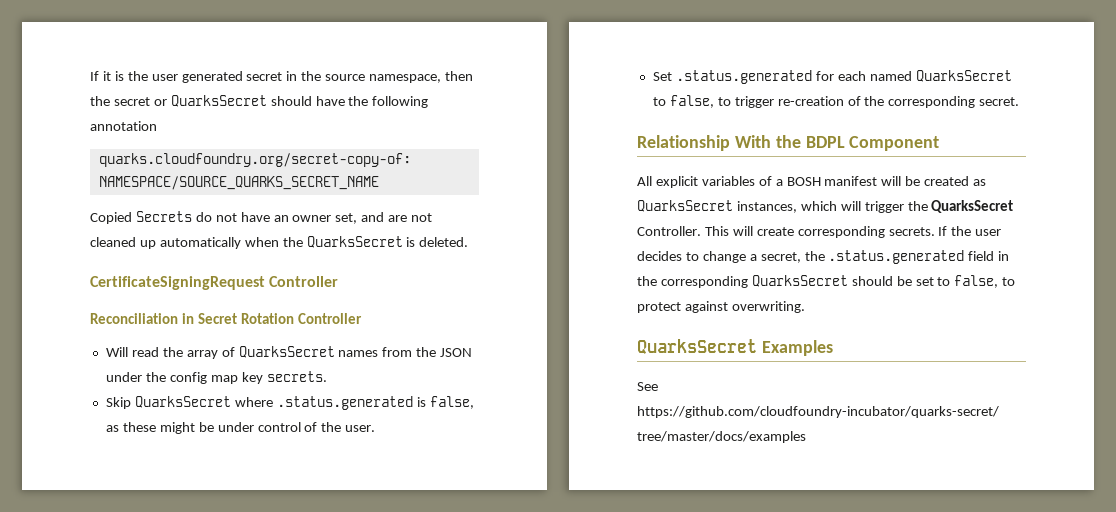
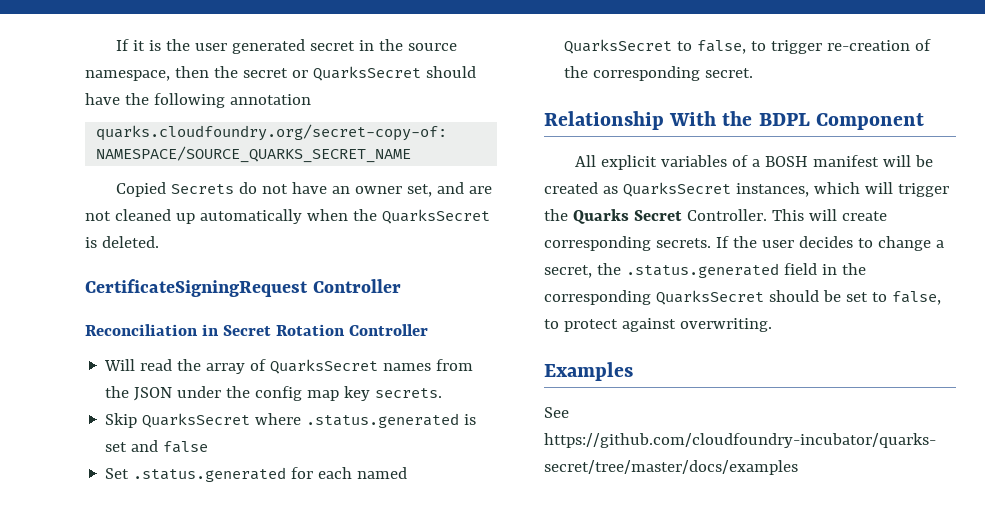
- Skip QuarksSecret where .status.generated is false, as these might be under control of the user.
+ Skip QuarksSecret where .status.generated is set and false
- All explicit variables of a BOSH manifest will be created as QuarksSecret instances, which will trigger the QuarksSecret Controller.
+ All explicit variables of a BOSH manifest will be created as QuarksSecret instances, which will trigger the Quarks Secret Controller.
- QuarksSecret Examples
+ Examples

